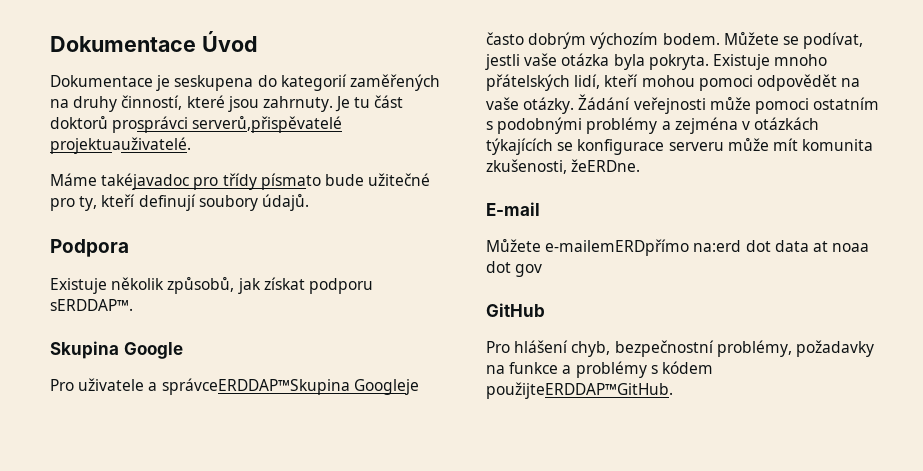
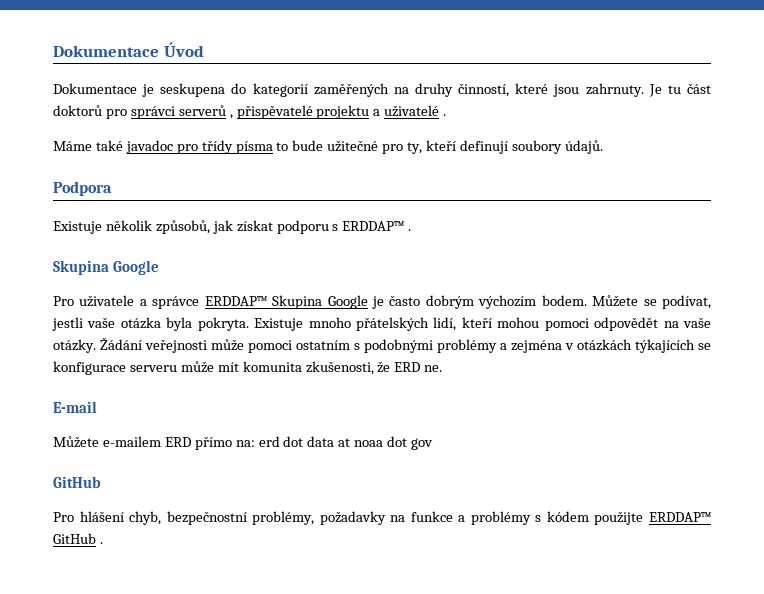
- Je tu část doktorů prosprávci serverů,přispěvatelé projektuauživatelé.
- Máme takéjavadoc pro třídy písmato bude užitečné pro ty, kteří definují soubory údajů.
+ Je tu část doktorů pro správci serverů , přispěvatelé projektu a uživatelé .
+ Máme také javadoc pro třídy písma to bude užitečné pro ty, kteří definují soubory údajů.
- Existuje několik způsobů, jak získat podporu sERDDAP™.
+ Existuje několik způsobů, jak získat podporu s ERDDAP™ .
- Pro uživatele a správceERDDAP™Skupina Googleje často dobrým výchozím bodem.
+ Pro uživatele a správce ERDDAP™ Skupina Google je často dobrým výchozím bodem.
- Žádání veřejnosti může pomoci ostatním s podobnými problémy a zejména v otázkách týkajících se konfigurace serveru může mít komunita zkušenosti, žeERDne.
+ Žádání veřejnosti může pomoci ostatním s podobnými problémy a zejména v otázkách týkajících se konfigurace serveru může mít komunita zkušenosti, že ERD ne.
- Můžete e-mailemERDpřímo na:erd dot data at noaa dot gov
+ Můžete e-mailem ERD přímo na: erd dot data at noaa dot gov
- Pro hlášení chyb, bezpečnostní problémy, požadavky na funkce a problémy s kódem použijteERDDAP™GitHub.
+ Pro hlášení chyb, bezpečnostní problémy, požadavky na funkce a problémy s kódem použijte ERDDAP™ GitHub .

